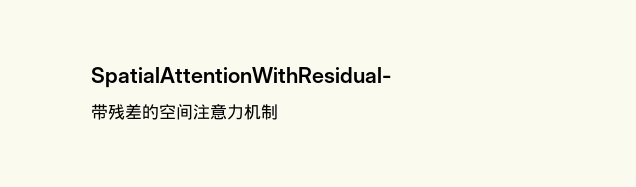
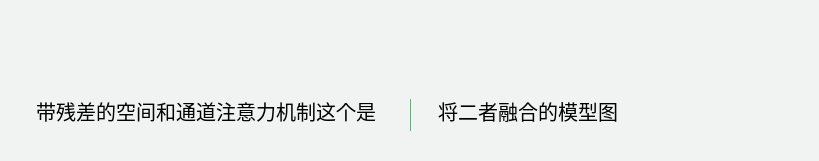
- SpatialAttentionWithResidual-
- 带残差的空间注意力机制
+ 带残差的空间和通道注意力机制这个是将二者融合的模型图

